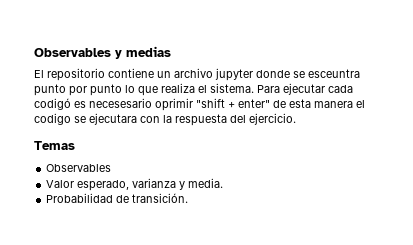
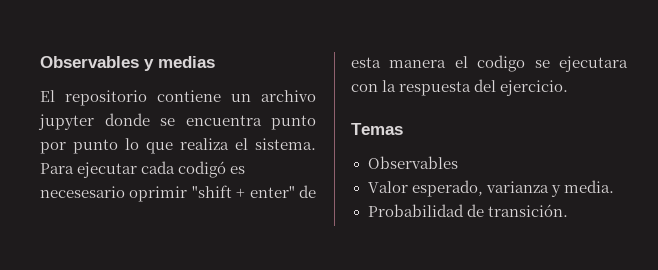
- El repositorio contiene un archivo jupyter donde se esceuntra punto por punto lo que realiza el sistema.
+ El repositorio contiene un archivo jupyter donde se encuentra punto por punto lo que realiza el sistema.

